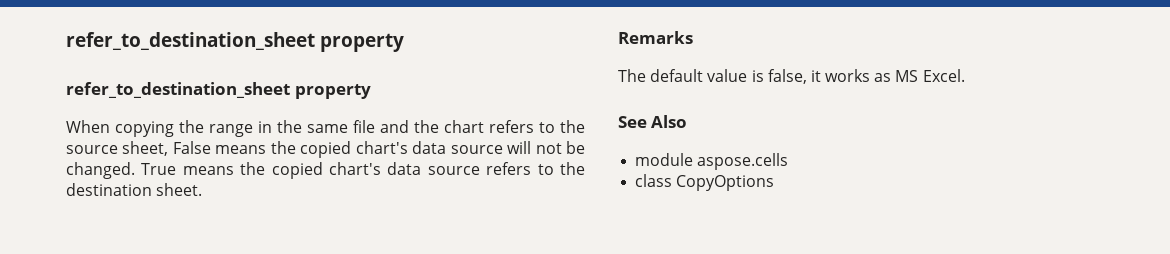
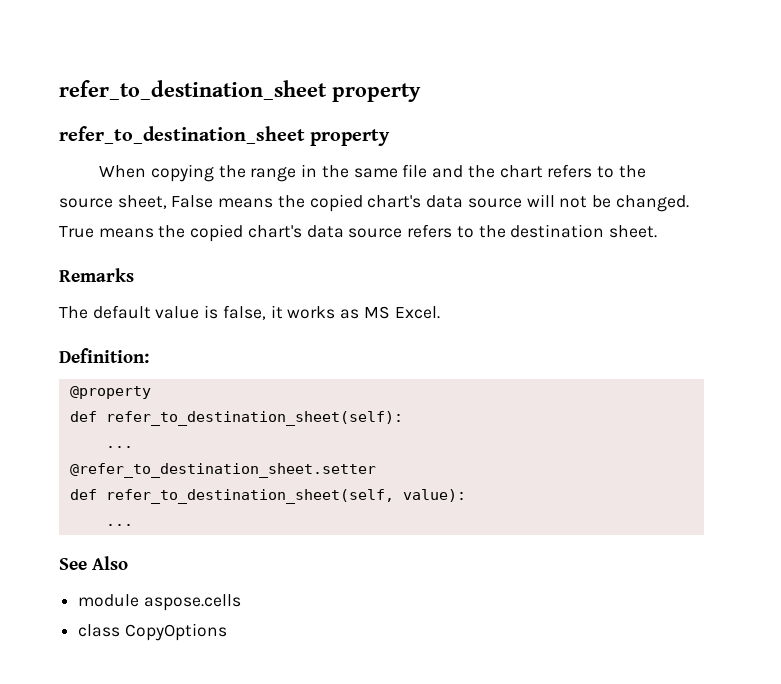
+ Definition:
+ @property
+ def refer_to_destination_sheet(self):
+ ...
+ @refer_to_destination_sheet.setter
+ def refer_to_destination_sheet(self, value):
+ ...

